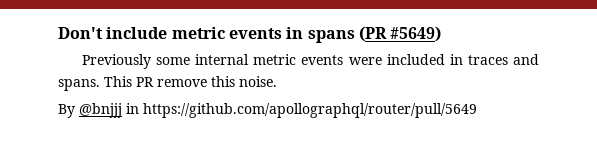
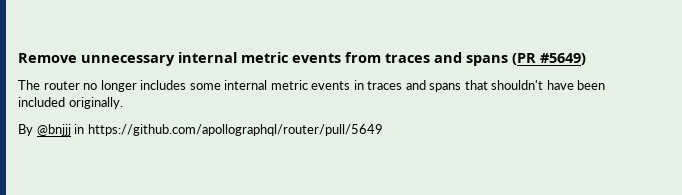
- Don't include metric events in spans (PR #5649)
- Previously some internal metric events were included in traces and spans. This PR remove this noise.
+ Remove unnecessary internal metric events from traces and spans (PR #5649)
+ The router no longer includes some internal metric events in traces and spans that shouldn't have been included originally.

